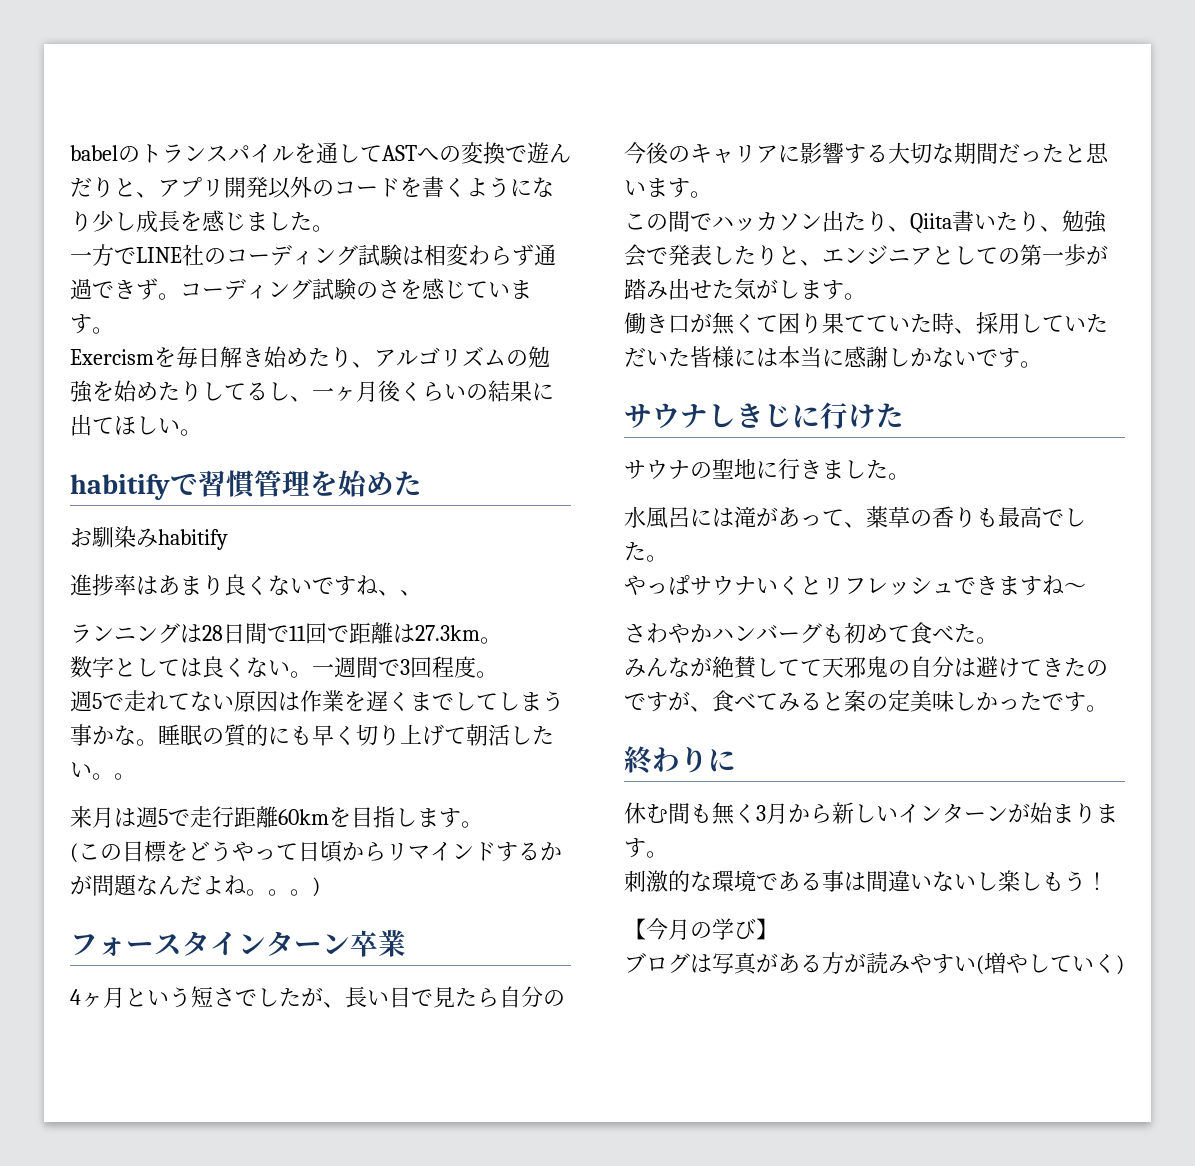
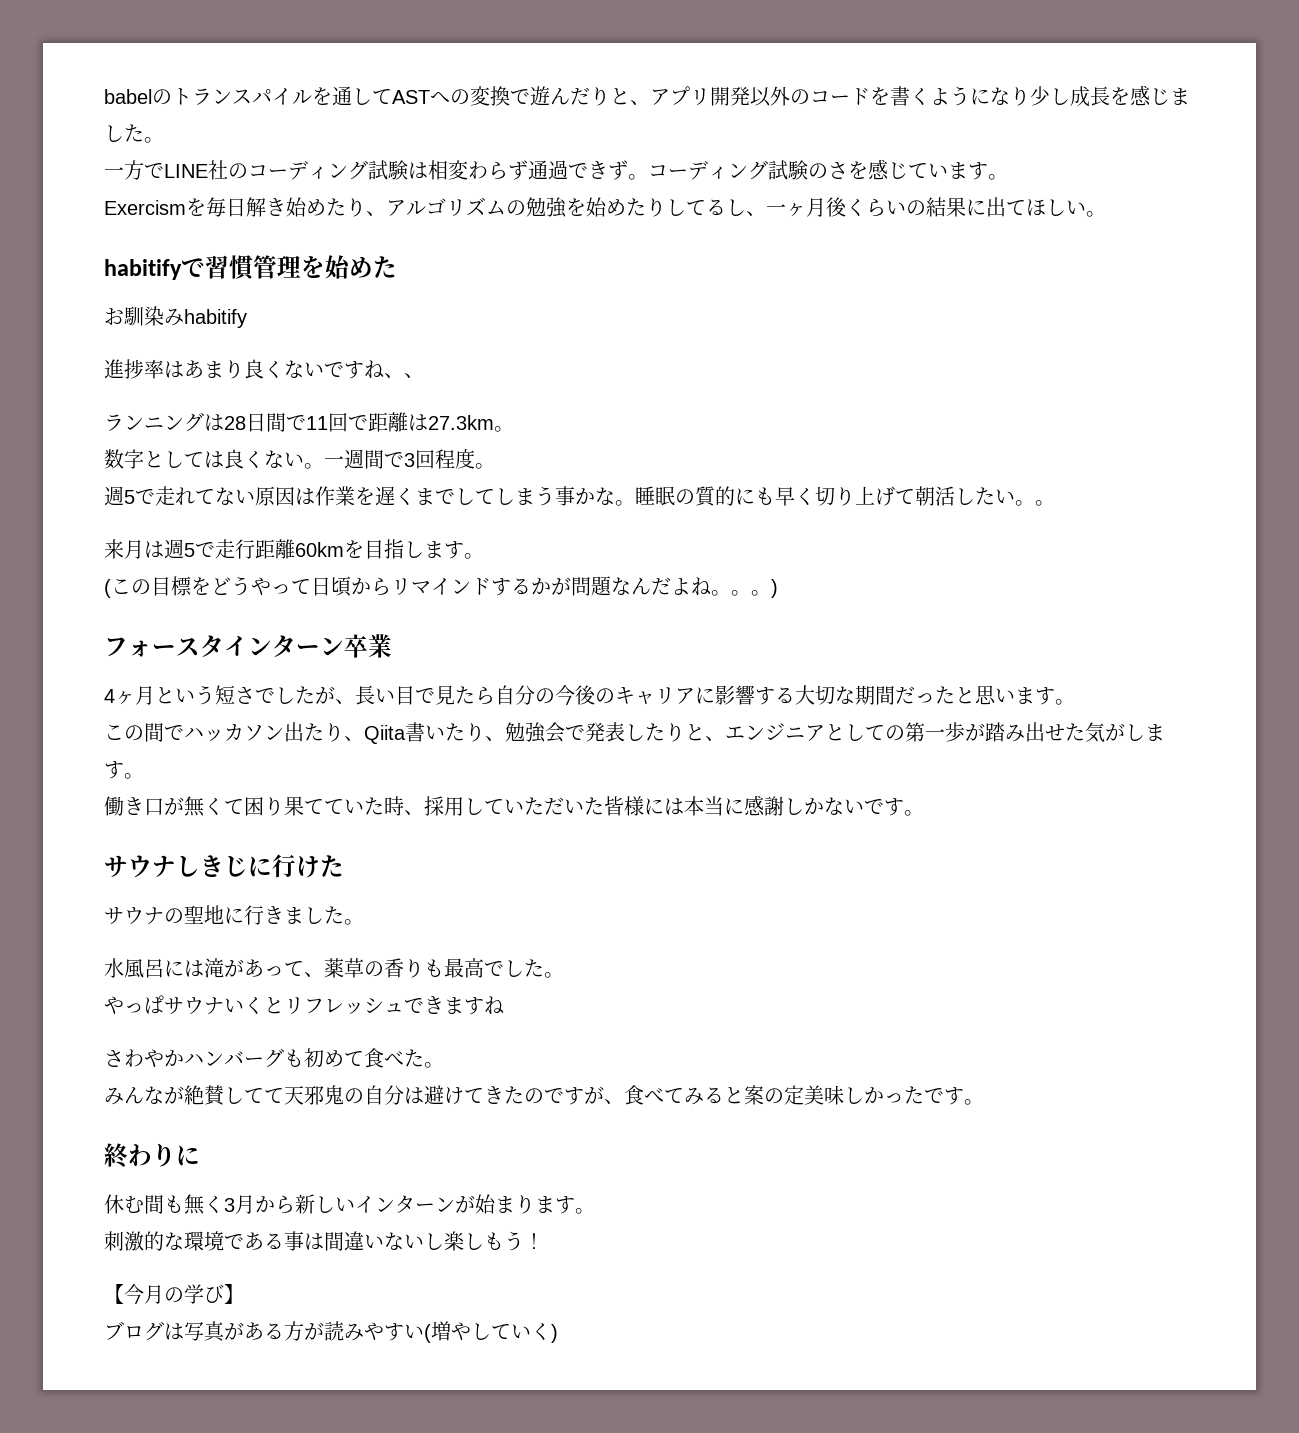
- やっぱサウナいくとリフレッシュできますね〜
+ やっぱサウナいくとリフレッシュできますね

